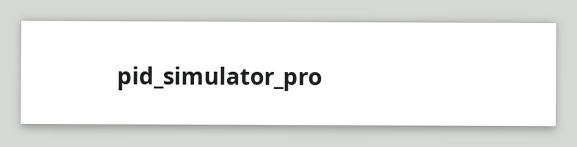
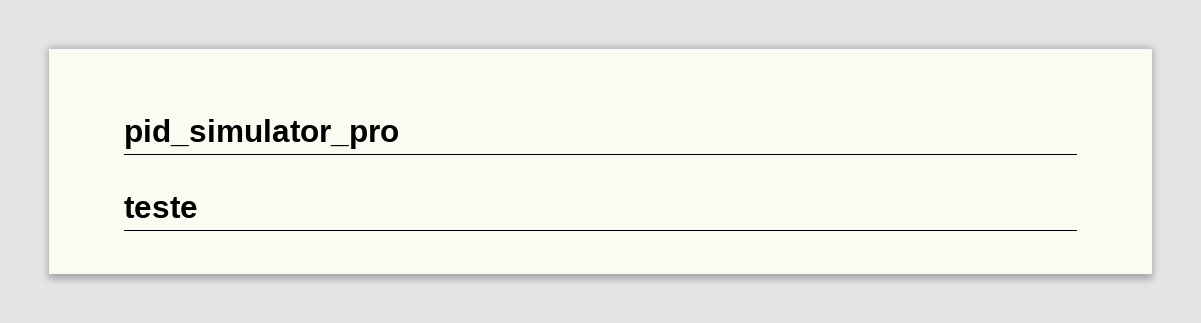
+ teste

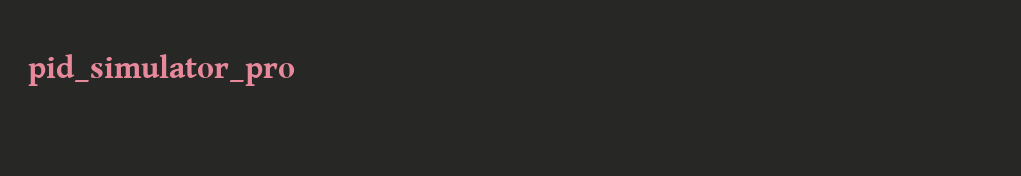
- teste

